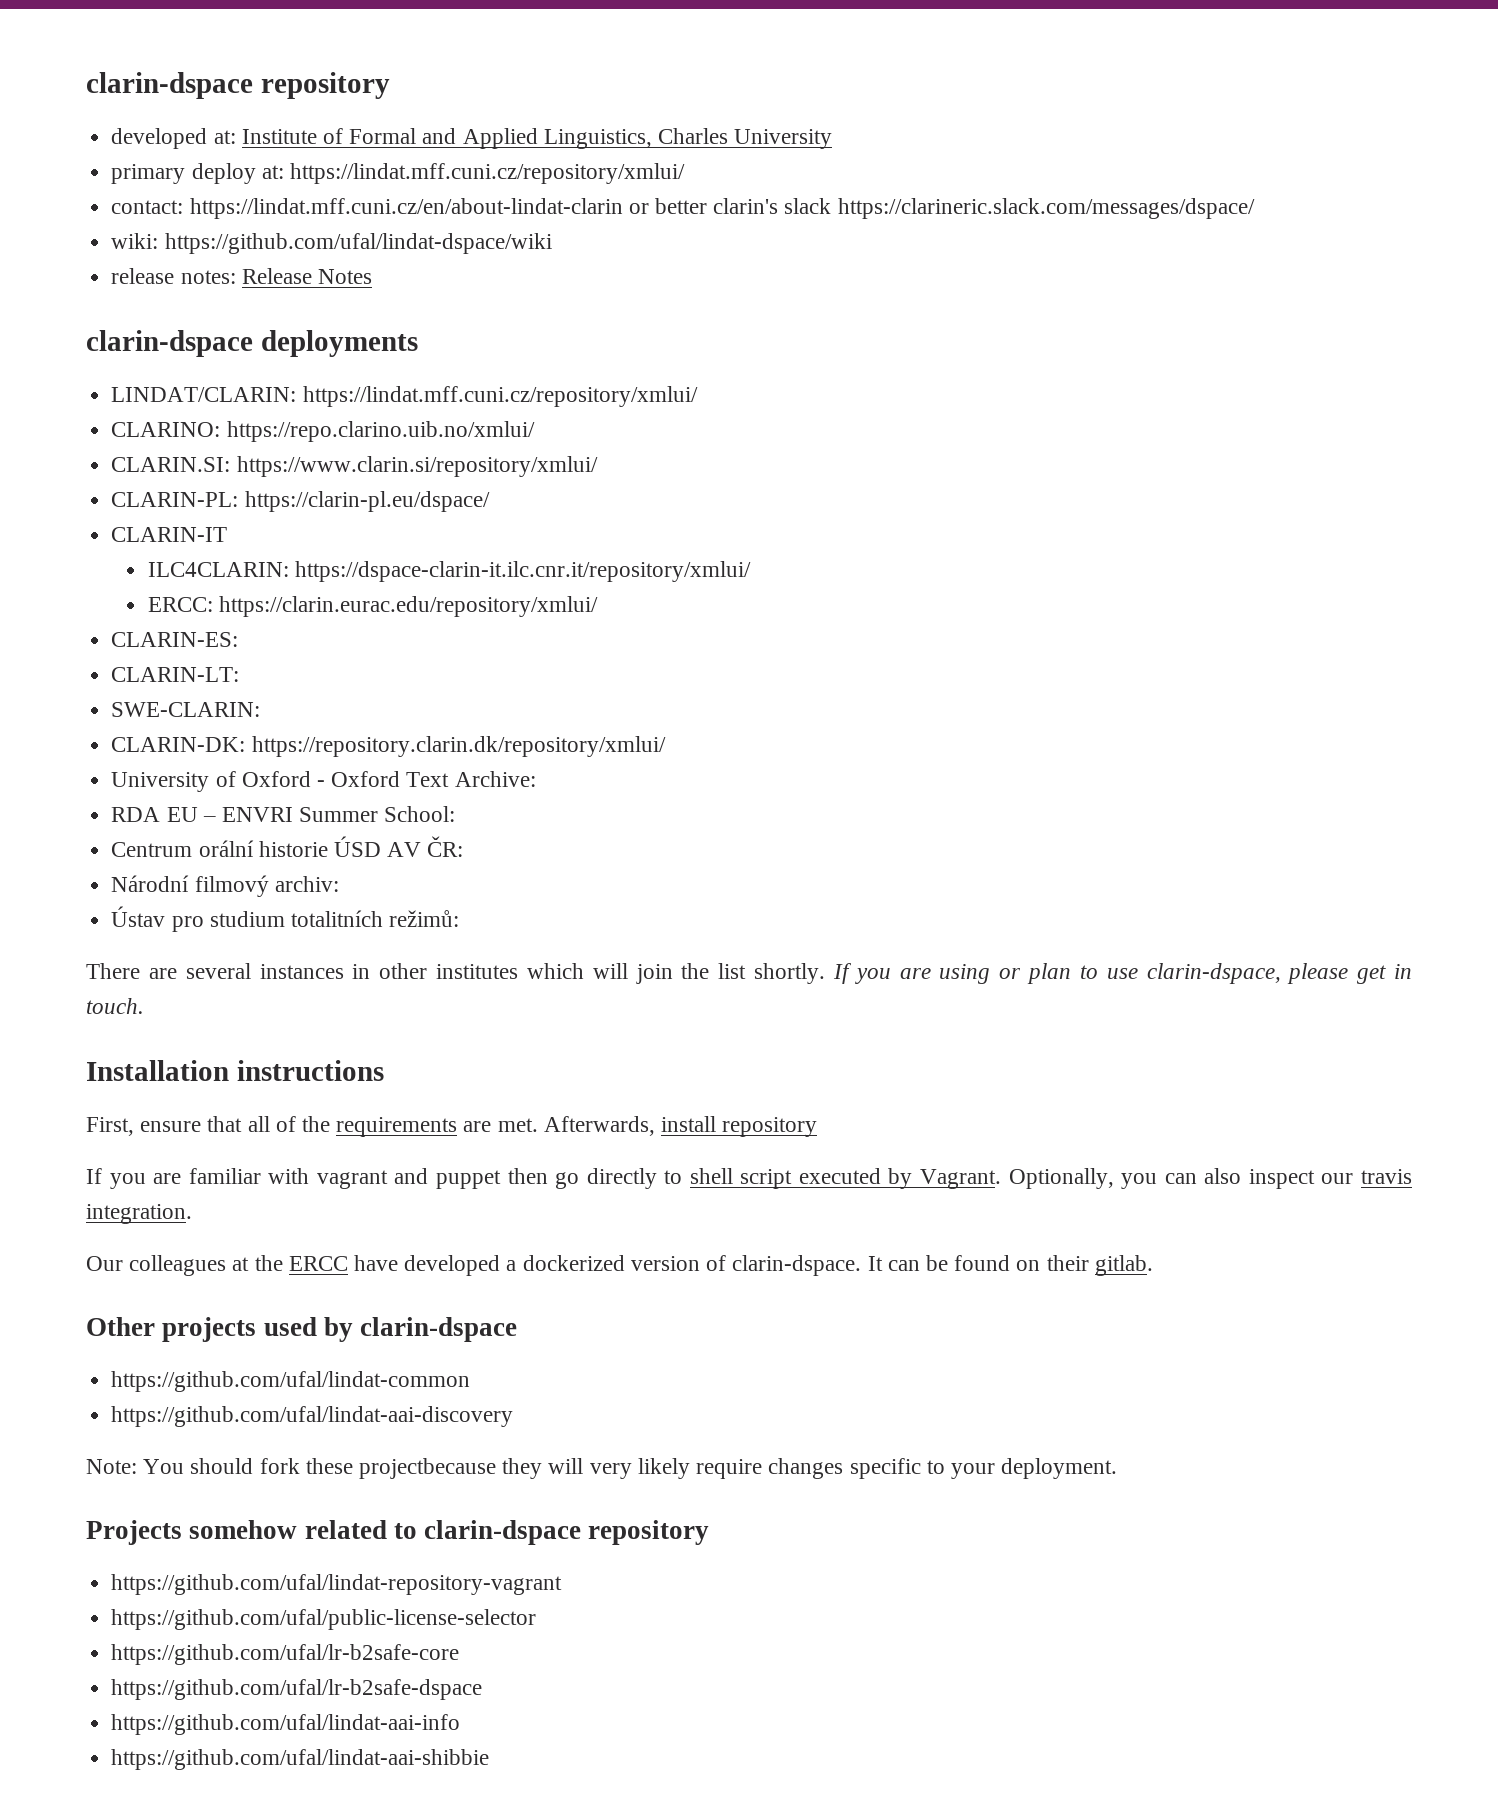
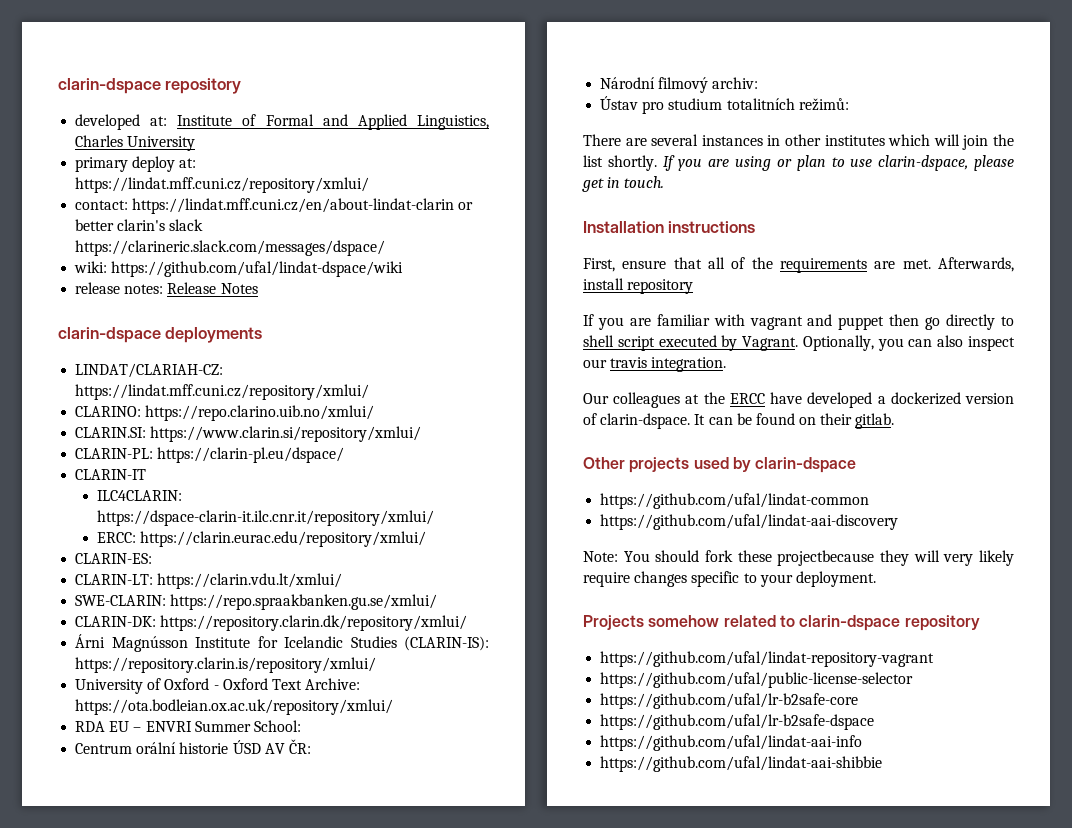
- LINDAT/CLARIN: https://lindat.mff.cuni.cz/repository/xmlui/
+ LINDAT/CLARIAH-CZ: https://lindat.mff.cuni.cz/repository/xmlui/
- CLARIN-LT:
+ CLARIN-LT: https://clarin.vdu.lt/xmlui/
- SWE-CLARIN:
+ SWE-CLARIN: https://repo.spraakbanken.gu.se/xmlui/
+ Árni Magnússon Institute for Icelandic Studies (CLARIN-IS): https://repository.clarin.is/repository/xmlui/
- University of Oxford - Oxford Text Archive:
+ University of Oxford - Oxford Text Archive: https://ota.bodleian.ox.ac.uk/repository/xmlui/

